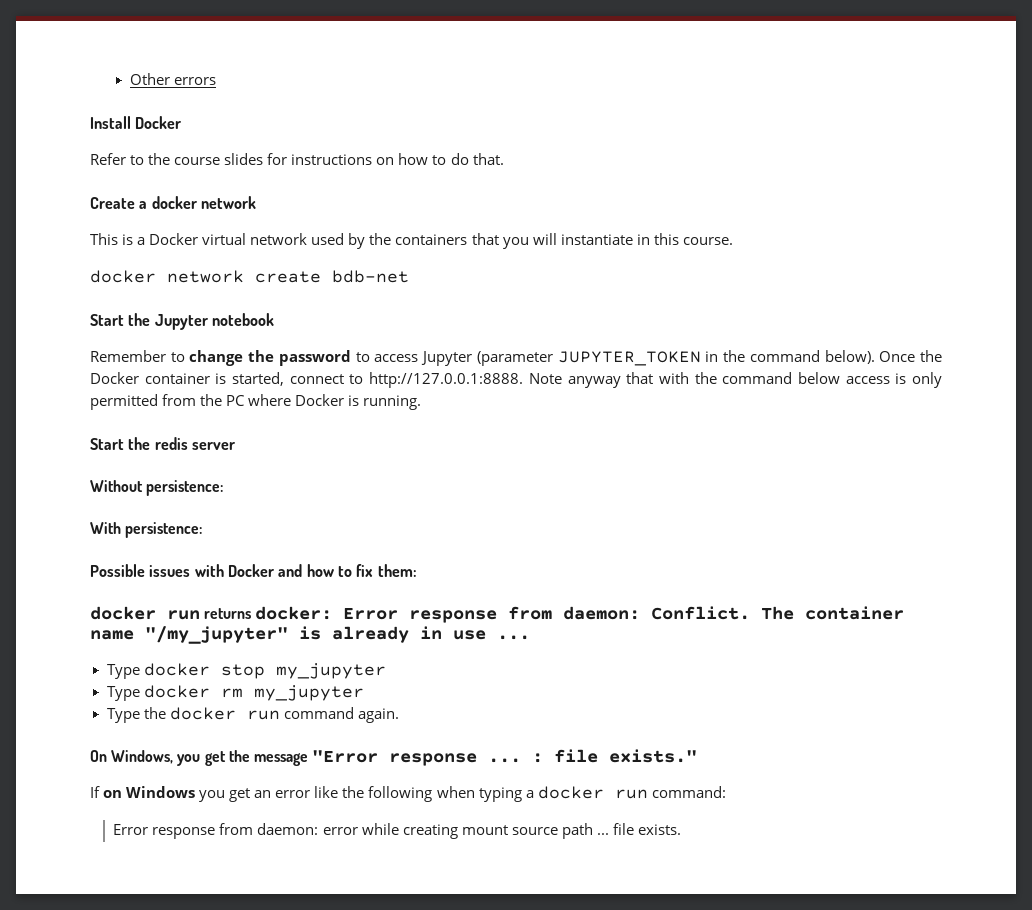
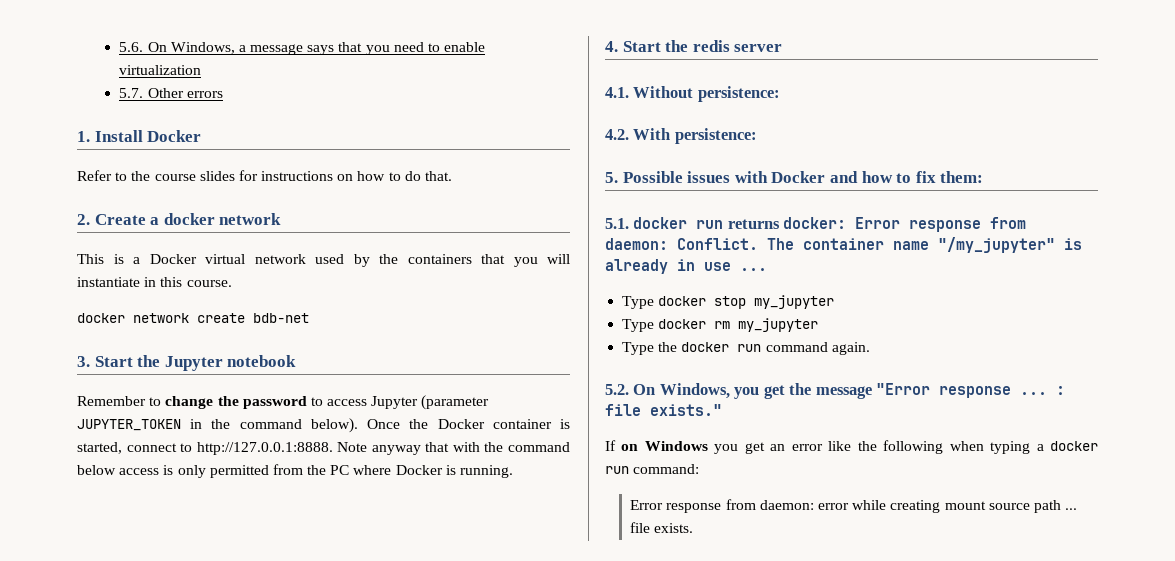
- Other errors
+ 5.6. On Windows, a message says that you need to enable virtualization
+ 5.7. Other errors
- Install Docker
+ 1. Install Docker
- Create a docker network
+ 2. Create a docker network
- Start the Jupyter notebook
+ 3. Start the Jupyter notebook
- Start the redis server
+ 4. Start the redis server
- Without persistence:
+ 4.1. Without persistence:
- With persistence:
+ 4.2. With persistence:
- Possible issues with Docker and how to fix them:
+ 5. Possible issues with Docker and how to fix them:
- docker run returns docker: Error response from daemon: Conflict.
+ 5.1. docker run returns docker: Error response from daemon: Conflict.
- On Windows, you get the message "Error response ... : file exists."
+ 5.2. On Windows, you get the message "Error response ... : file exists."

